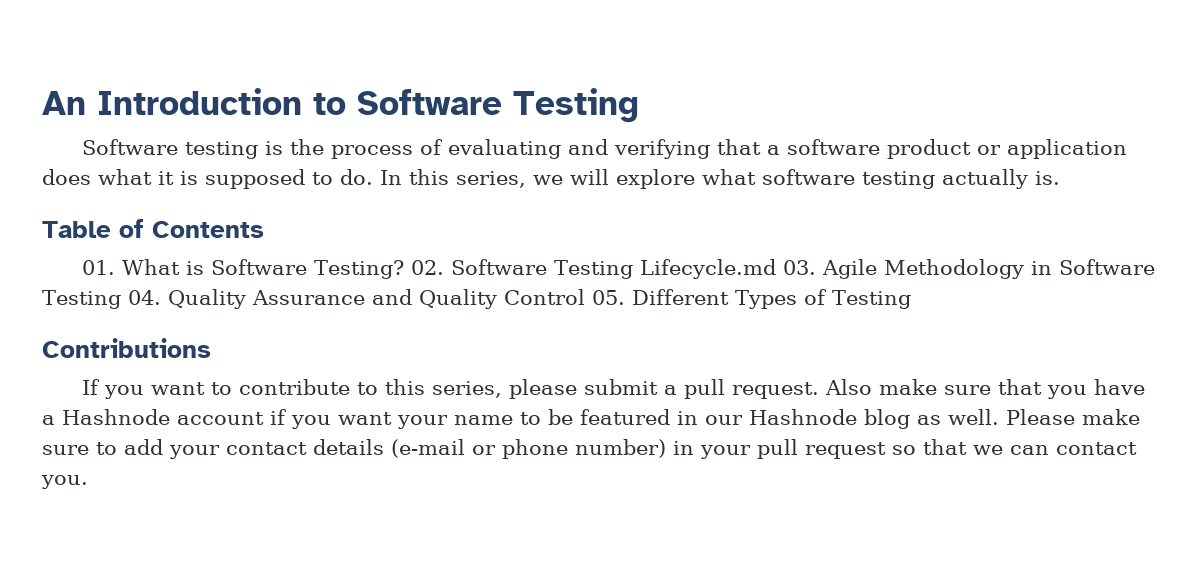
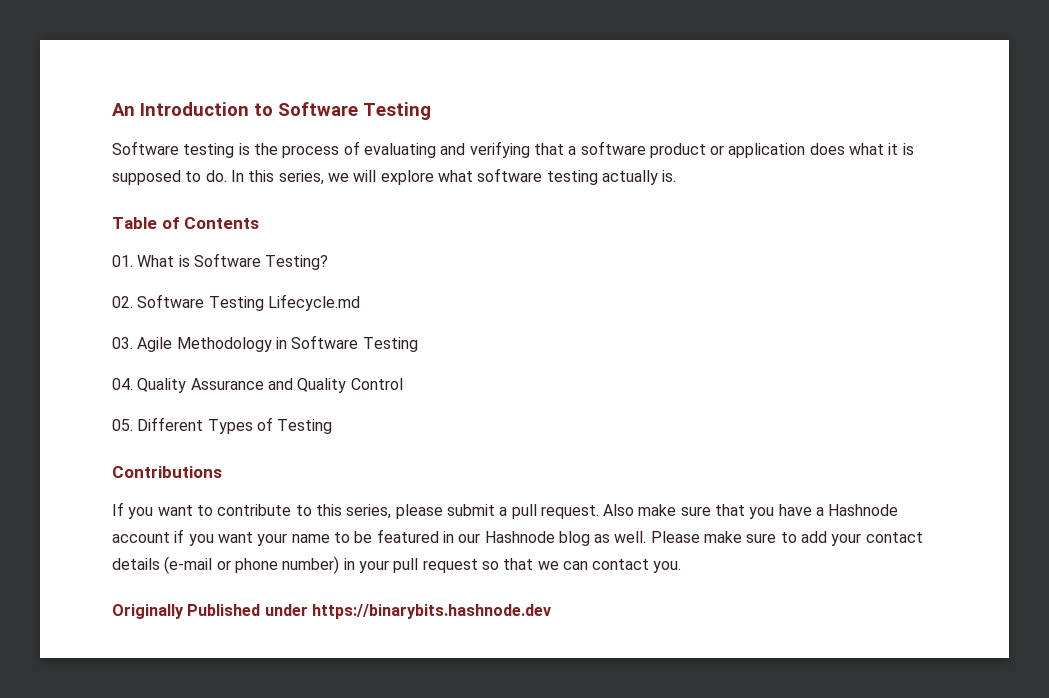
- 01. What is Software Testing? 02. Software Testing Lifecycle.md 03. Agile Methodology in Software Testing 04. Quality Assurance and Quality Control 05. Different Types of Testing
+ 01. What is Software Testing?
+ 02. Software Testing Lifecycle.md
+ 03. Agile Methodology in Software Testing
+ 04. Quality Assurance and Quality Control
+ 05. Different Types of Testing
+ Originally Published under https://binarybits.hashnode.dev

